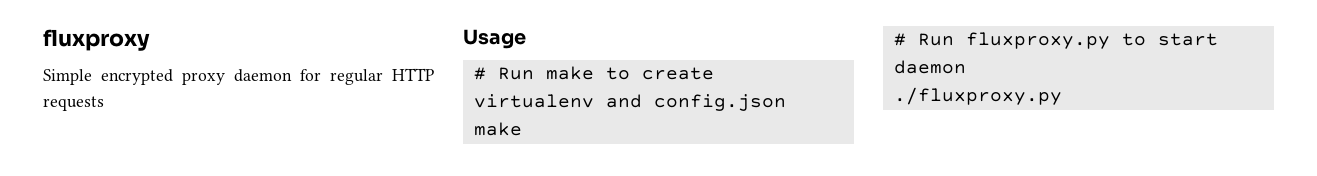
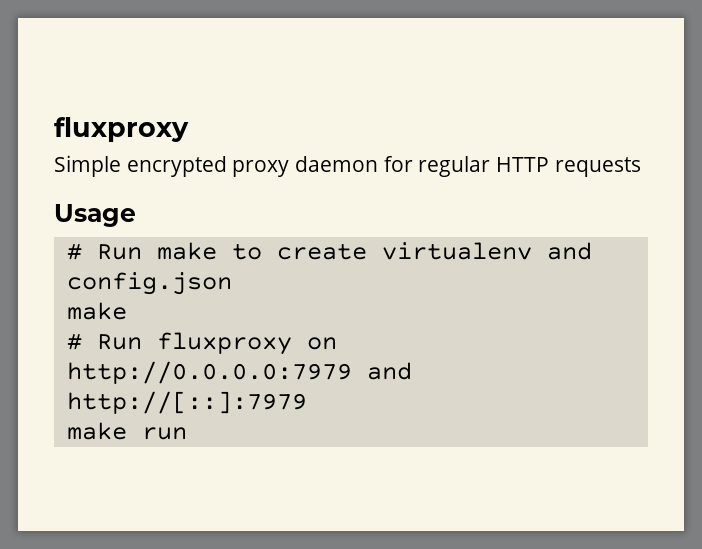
- # Run fluxproxy.py to start daemon
- ./fluxproxy.py
+ # Run fluxproxy on http://0.0.0.0:7979 and http://[::]:7979
+ make run

